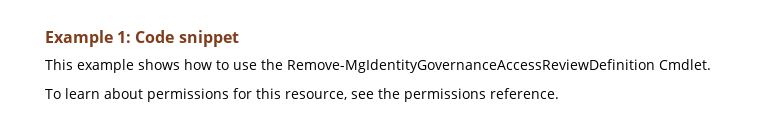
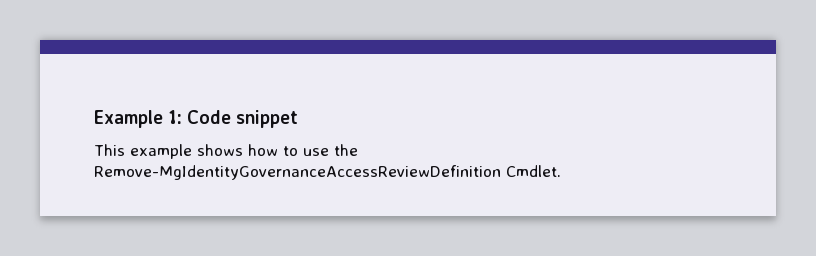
- To learn about permissions for this resource, see the permissions reference.

